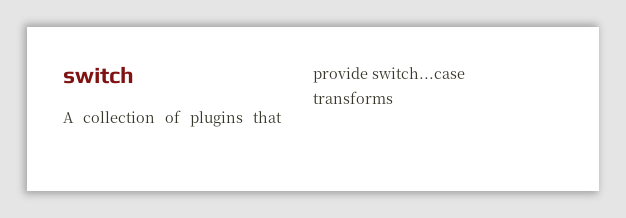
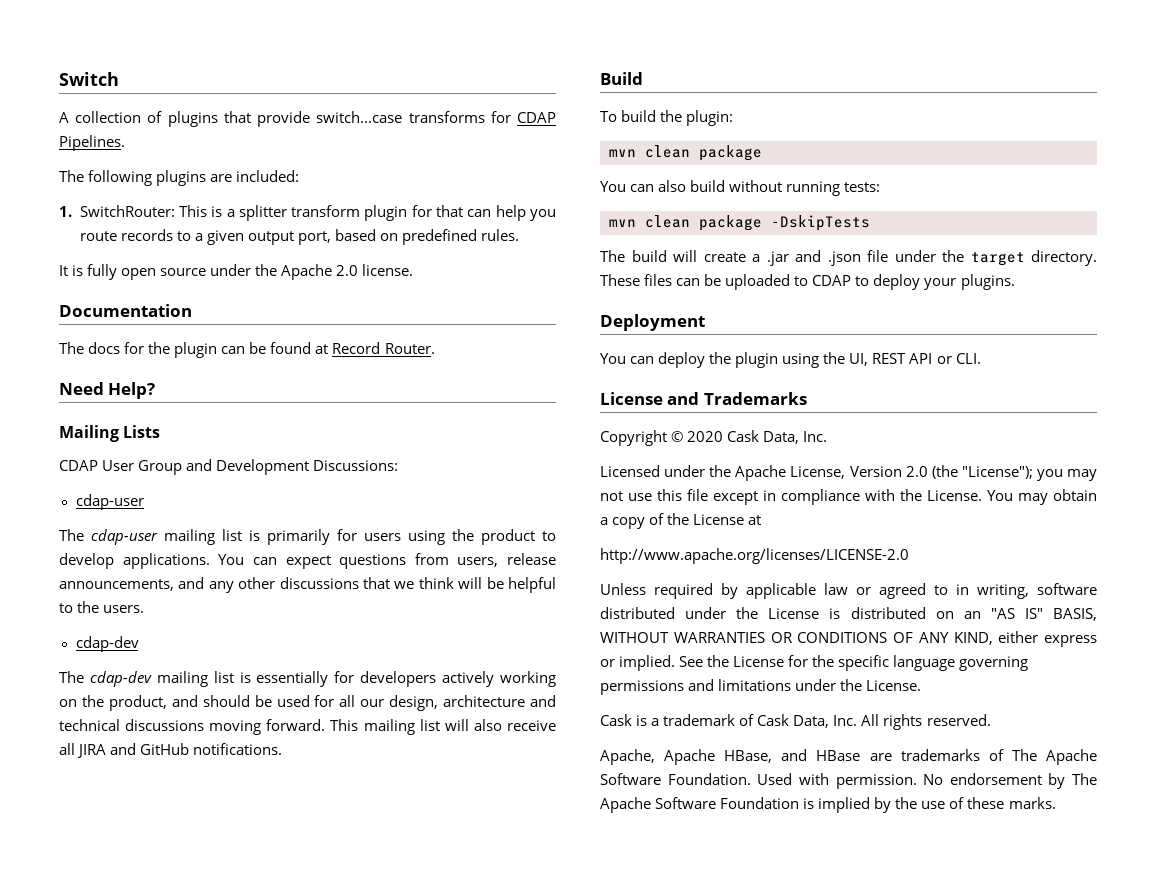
- switch
+ Switch
- A collection of plugins that provide switch...case transforms
+ A collection of plugins that provide switch...case transforms for CDAP Pipelines.
+ The following plugins are included:
+ 1. SwitchRouter: This is a splitter transform plugin for that can help you route records to a given output port, based on predefined rules.
+ It is fully open source under the Apache 2.0 license.
+ Documentation
+ The docs for the plugin can be found at Record Router.
+ Need Help?
+ Mailing Lists
+ CDAP User Group and Development Discussions:
+ cdap-user
+ The cdap-user mailing list is primarily for users using the product to develop applications. You can expect questions from users, release announcements, and any other discussions that we think will be helpful to the users.
+ cdap-dev
+ The cdap-dev mailing list is essentially for developers actively working on the product, and should be used for all our design, architecture and technical discussions moving forward. This mailing list will also receive all JIRA and GitHub notifications.
+ Build
+ To build the plugin:
+ mvn clean package
+ You can also build without running tests:
+ mvn clean package -DskipTests
+ The build will create a .jar and .json file under the target directory. These files can be uploaded to CDAP to deploy your plugins.
+ Deployment
+ You can deploy the plugin using the UI, REST API or CLI.
+ License and Trademarks
+ Copyright © 2020 Cask Data, Inc.
+ Licensed under the Apache License, Version 2.0 (the "License"); you may not use this file except in compliance with the License. You may obtain a copy of the License at
+ http://www.apache.org/licenses/LICENSE-2.0
+ Unless required by applicable law or agreed to in writing, software distributed under the License is distributed on an "AS IS" BASIS, WITHOUT WARRANTIES OR CONDITIONS OF ANY KIND, either express or implied. See the License for the specific language governing permissions and limitations under the License.
+ Cask is a trademark of Cask Data, Inc. All rights reserved.
+ Apache, Apache HBase, and HBase are trademarks of The Apache Software Foundation. Used with permission. No endorsement by The Apache Software Foundation is implied by the use of these marks.

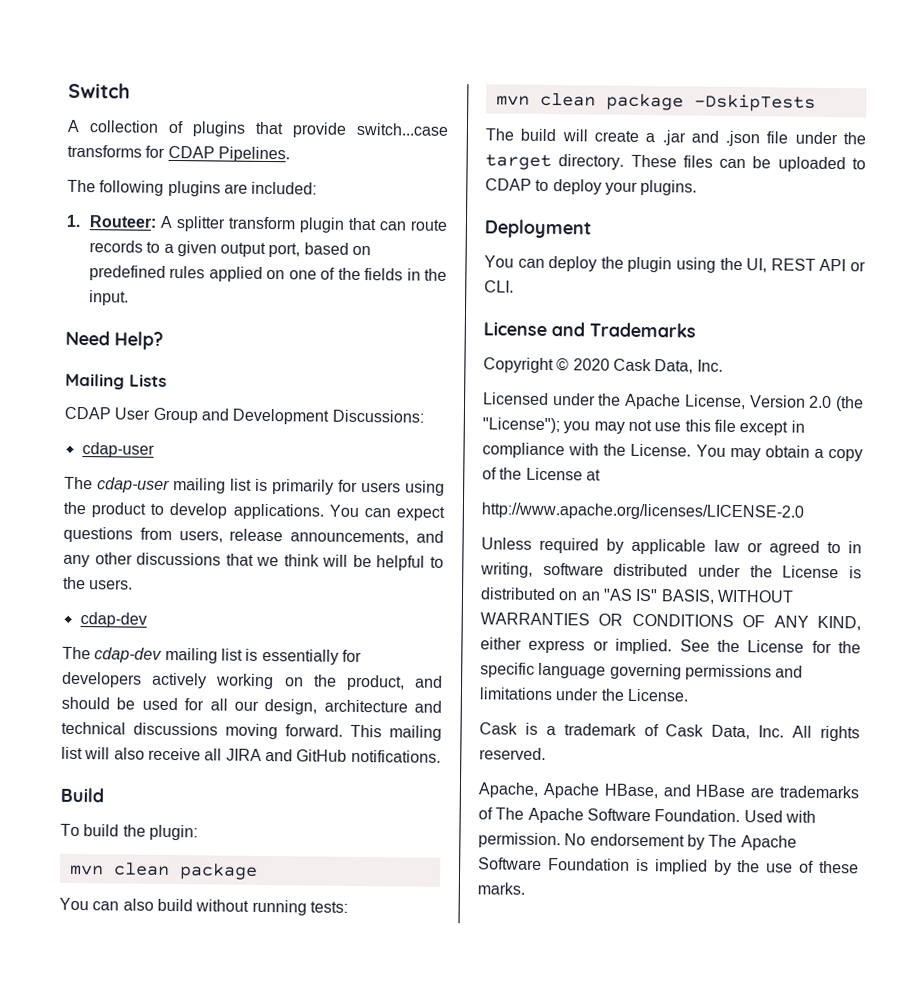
- 1. SwitchRouter: This is a splitter transform plugin for that can help you route records to a given output port, based on predefined rules.
- It is fully open source under the Apache 2.0 license.
- Documentation
- The docs for the plugin can be found at Record Router.
+ 1. Routeer: A splitter transform plugin that can route records to a given output port, based on predefined rules applied on one of the fields in the input.

